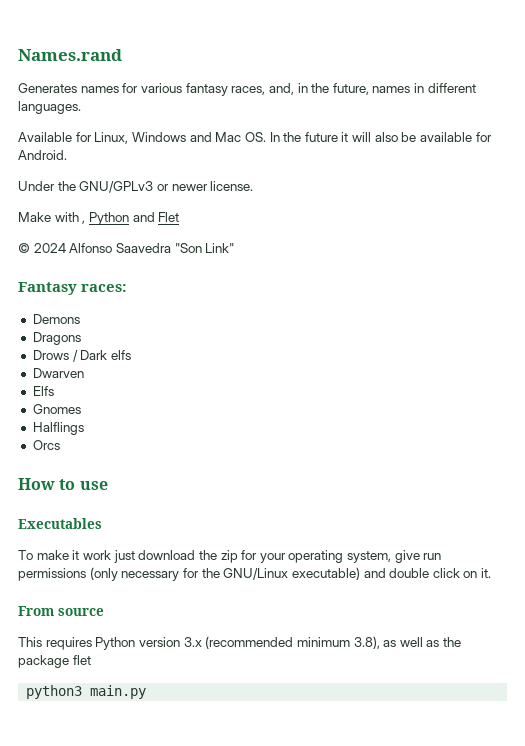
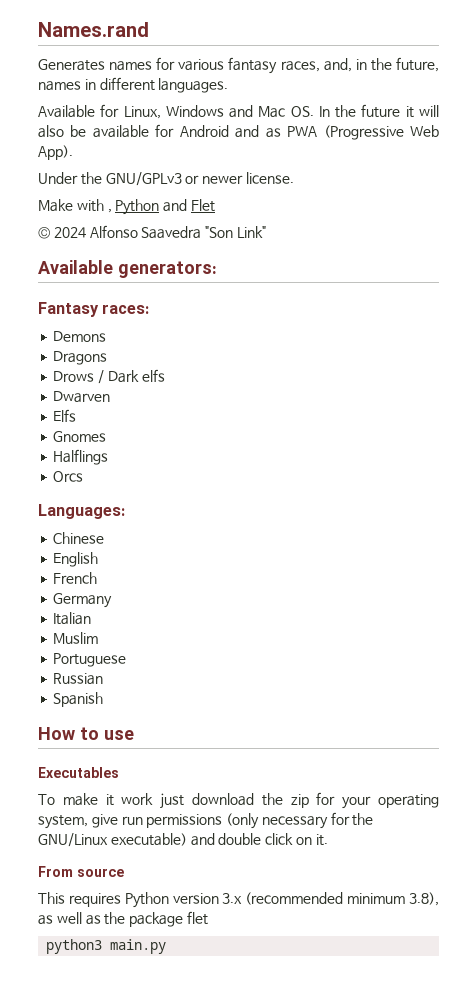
- Available for Linux, Windows and Mac OS. In the future it will also be available for Android.
+ Available for Linux, Windows and Mac OS. In the future it will also be available for Android and as PWA (Progressive Web App).
+ Available generators:
+ Languages:
+ Chinese
+ English
+ French
+ Germany
+ Italian
+ Muslim
+ Portuguese
+ Russian
+ Spanish

